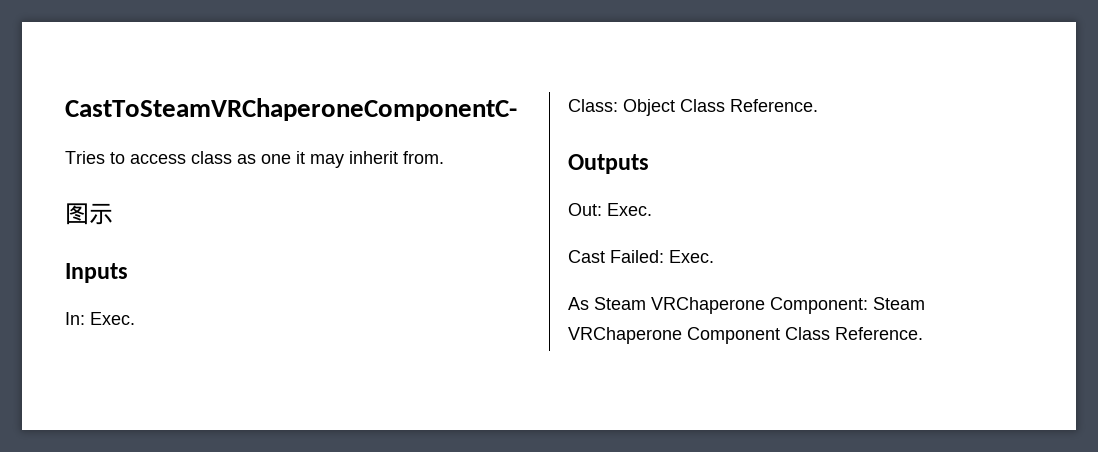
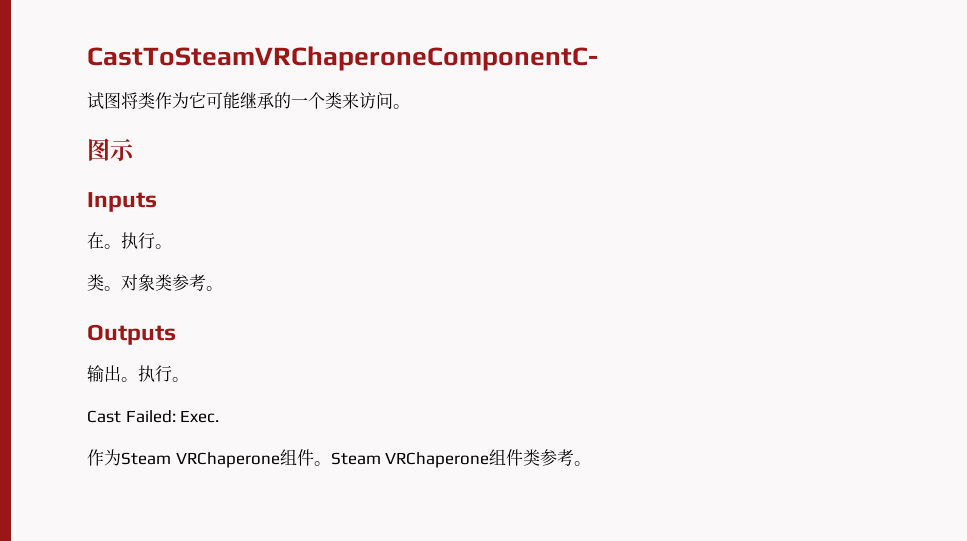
- Tries to access class as one it may inherit from.
+ 试图将类作为它可能继承的一个类来访问。
  图示
  Inputs
- In: Exec.
- Class: Object Class Reference.
+ 在。执行。
+ 类。对象类参考。
  Outputs
- Out: Exec.
+ 输出。执行。
- As Steam VRChaperone Component: Steam VRChaperone Component Class Reference.
+ 作为Steam VRChaperone组件。Steam VRChaperone组件类参考。

